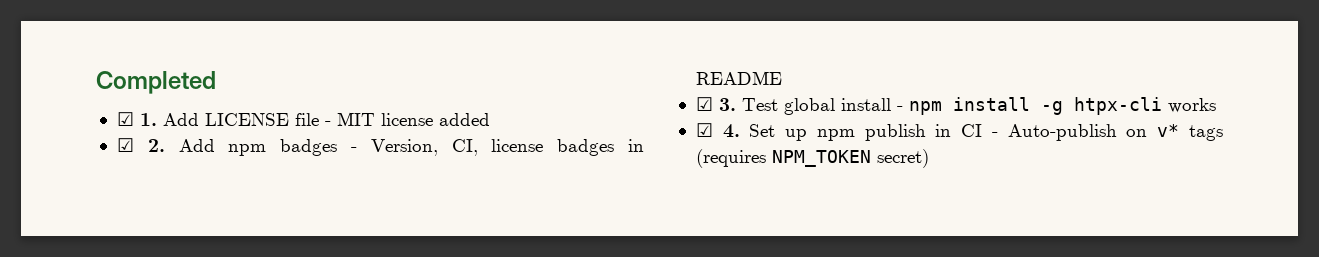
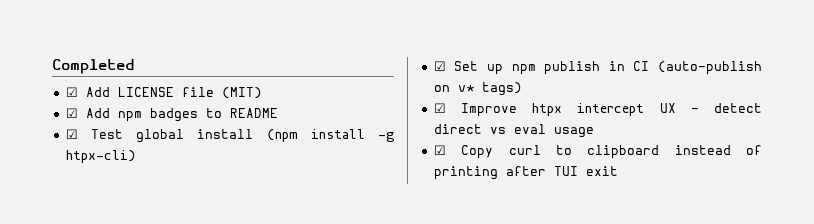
- ☑ 1. Add LICENSE file - MIT license added
- ☑ 2. Add npm badges - Version, CI, license badges in README
+ ☑ Add LICENSE file (MIT)
+ ☑ Add npm badges to README
- ☑ 3. Test global install - npm install -g htpx-cli works
- ☑ 4. Set up npm publish in CI - Auto-publish on v* tags (requires NPM_TOKEN secret)
+ ☑ Test global install (npm install -g htpx-cli)
+ ☑ Set up npm publish in CI (auto-publish on v* tags)
+ ☑ Improve htpx intercept UX - detect direct vs eval usage
+ ☑ Copy curl to clipboard instead of printing after TUI exit

